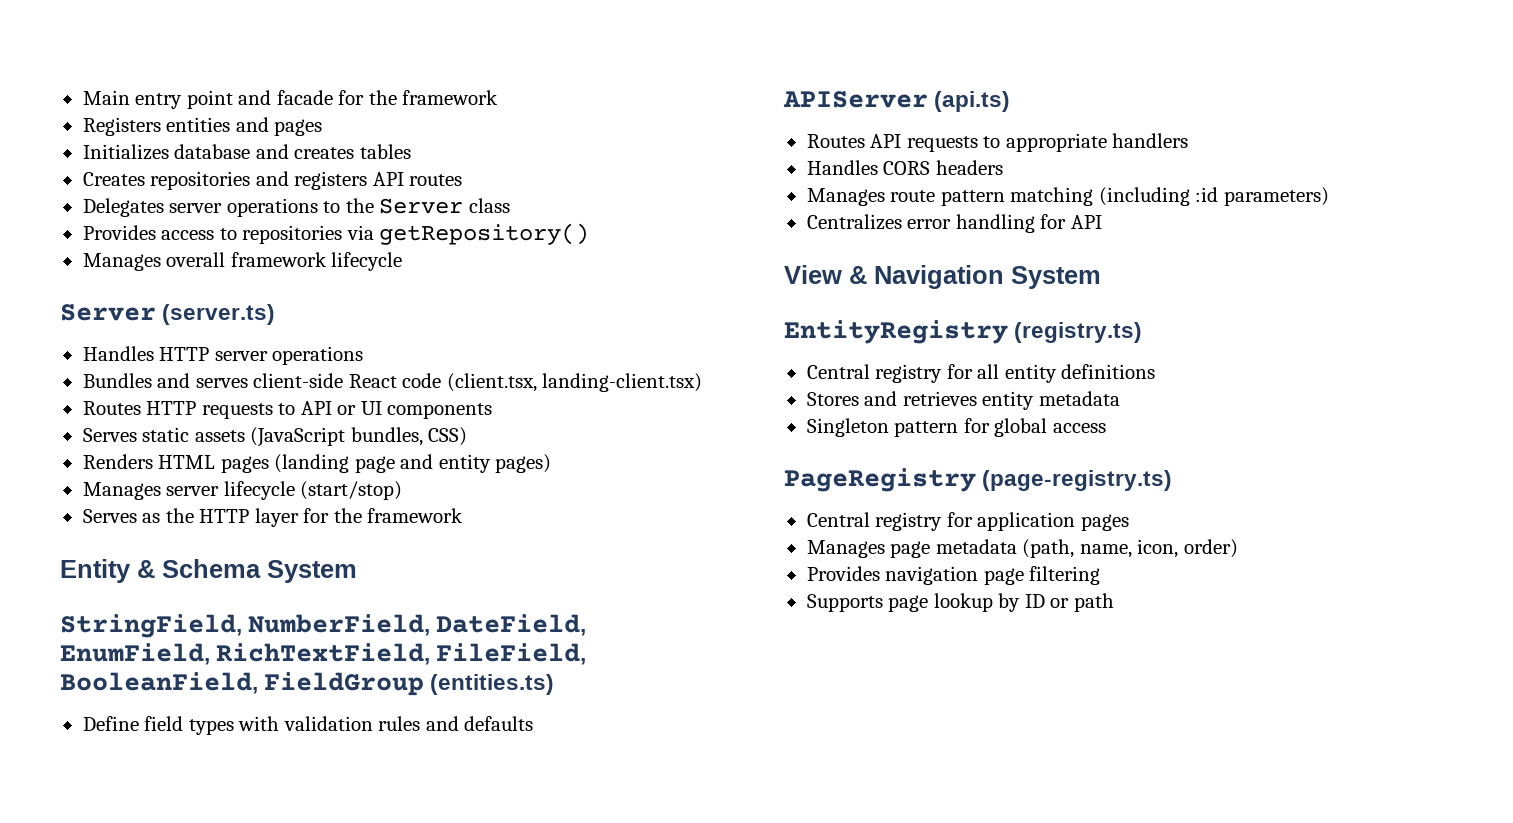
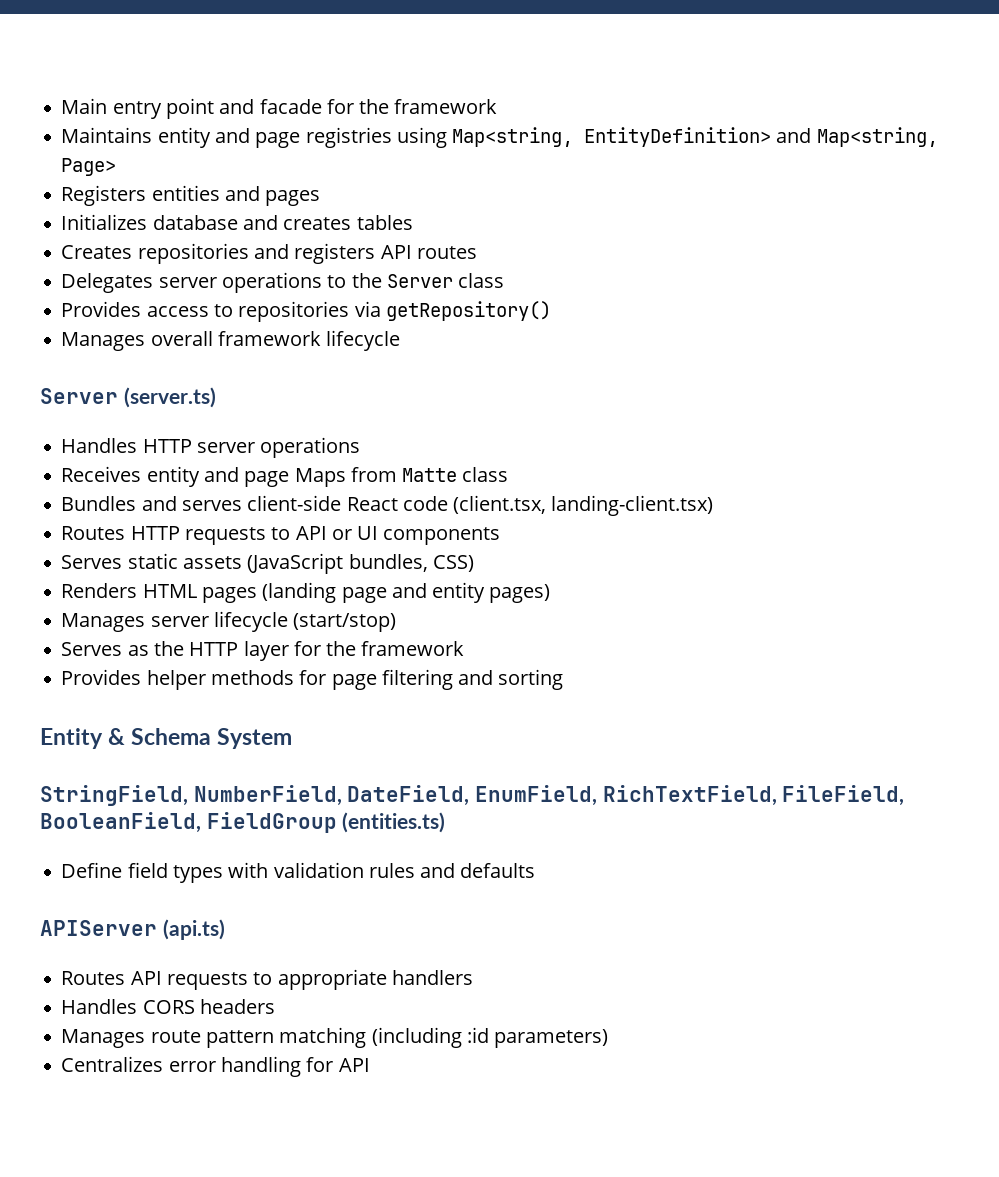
+ Maintains entity and page registries using Map<string, EntityDefinition> and Map<string, Page>
+ Receives entity and page Maps from Matte class
+ Provides helper methods for page filtering and sorting
- View & Navigation System
- EntityRegistry (registry.ts)
- Central registry for all entity definitions
- Stores and retrieves entity metadata
- Singleton pattern for global access
- PageRegistry (page-registry.ts)
- Central registry for application pages
- Manages page metadata (path, name, icon, order)
- Provides navigation page filtering
- Supports page lookup by ID or path

